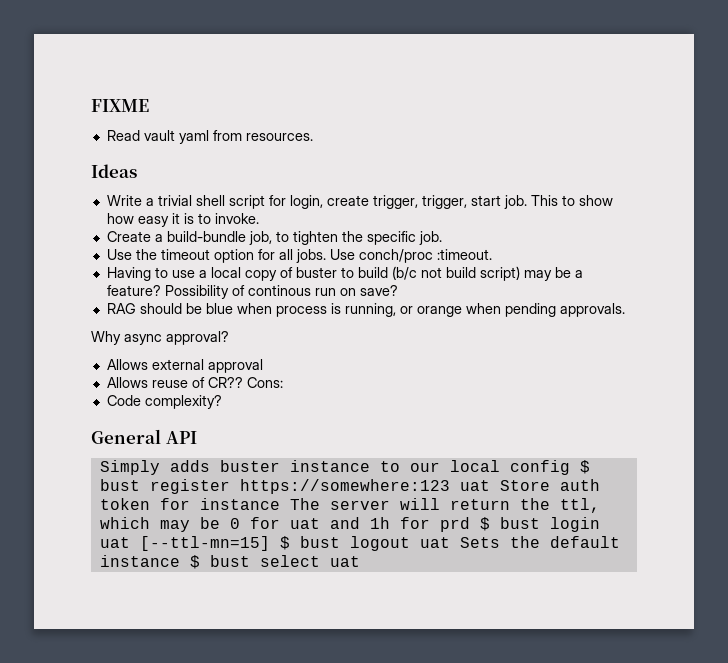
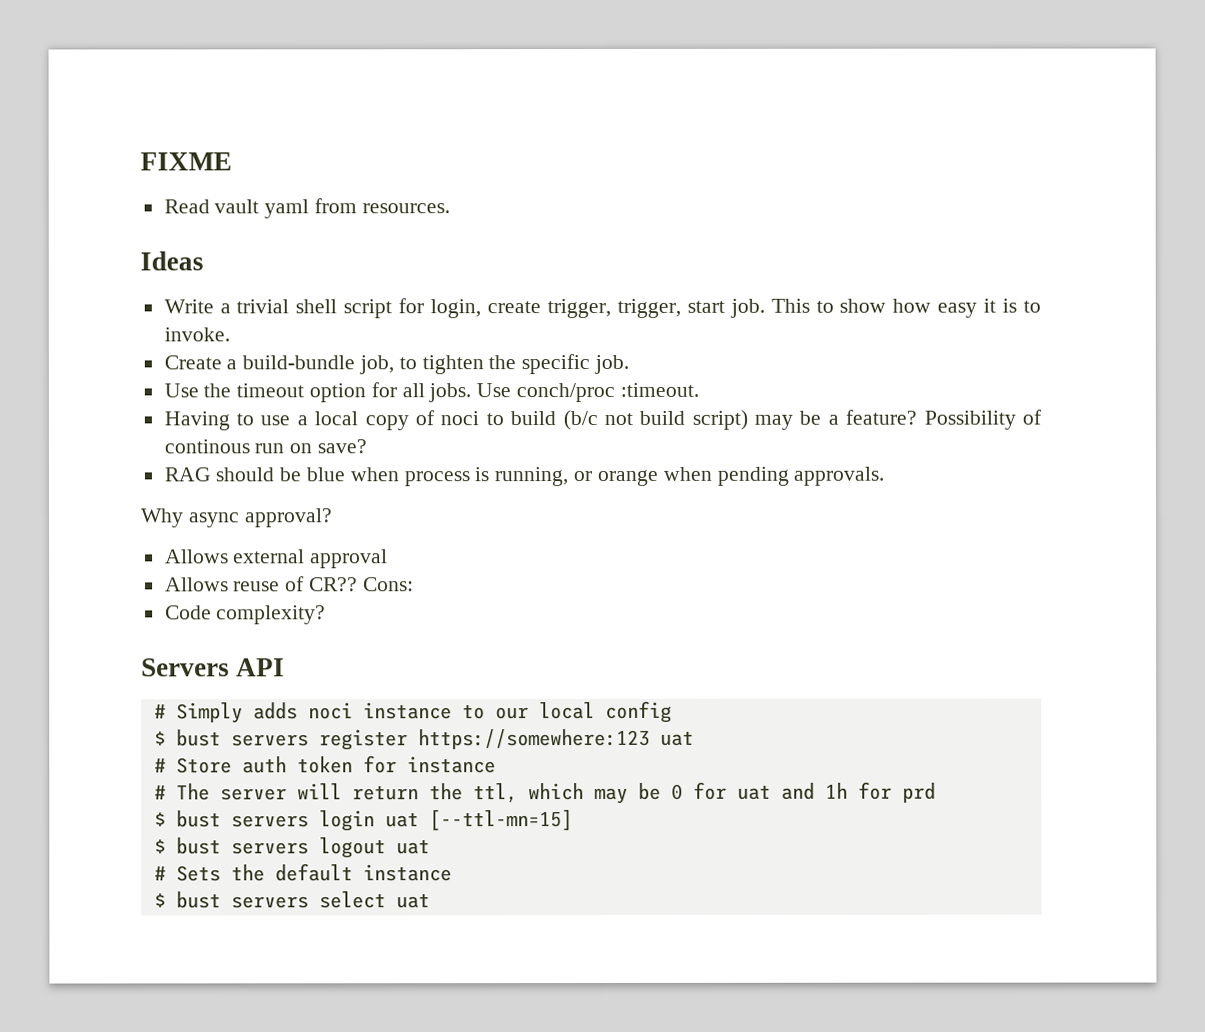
- Having to use a local copy of buster to build (b/c not build script) may be a feature?
+ Having to use a local copy of noci to build (b/c not build script) may be a feature?
- General API
+ Servers API
- Simply adds buster instance to our local config $ bust register https://somewhere:123 uat Store auth token for instance The server will return the ttl, which may be 0 for uat and 1h for prd $ bust login uat [--ttl-mn=15] $ bust logout uat Sets the default instance $ bust select uat
+ # Simply adds noci instance to our local config
+ $ bust servers register https://somewhere:123 uat
+ # Store auth token for instance
+ # The server will return the ttl, which may be 0 for uat and 1h for prd
+ $ bust servers login uat [--ttl-mn=15]
+ $ bust servers logout uat
+ # Sets the default instance
+ $ bust servers select uat

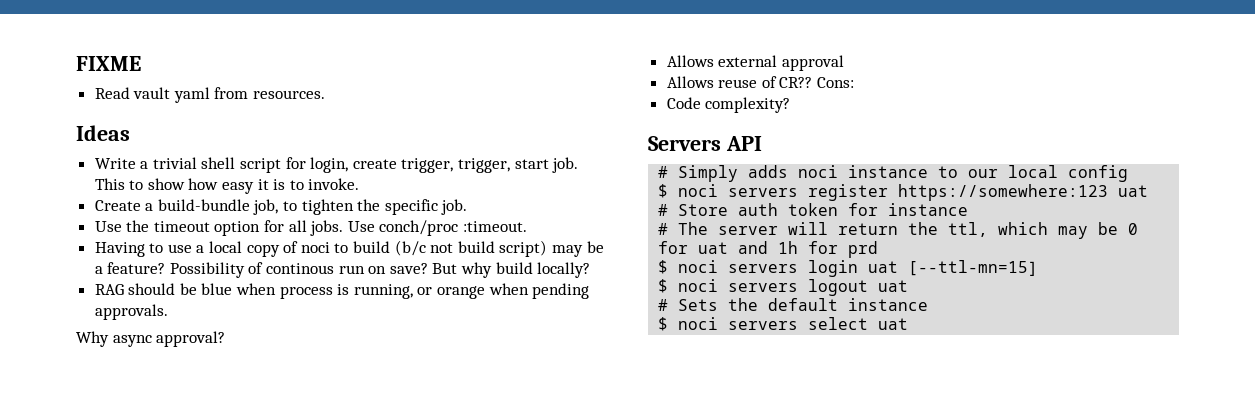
+ But why build locally?
- $ bust servers register https://somewhere:123 uat
+ $ noci servers register https://somewhere:123 uat
- $ bust servers login uat [--ttl-mn=15]
+ $ noci servers login uat [--ttl-mn=15]
- $ bust servers logout uat
+ $ noci servers logout uat
- $ bust servers select uat
+ $ noci servers select uat

